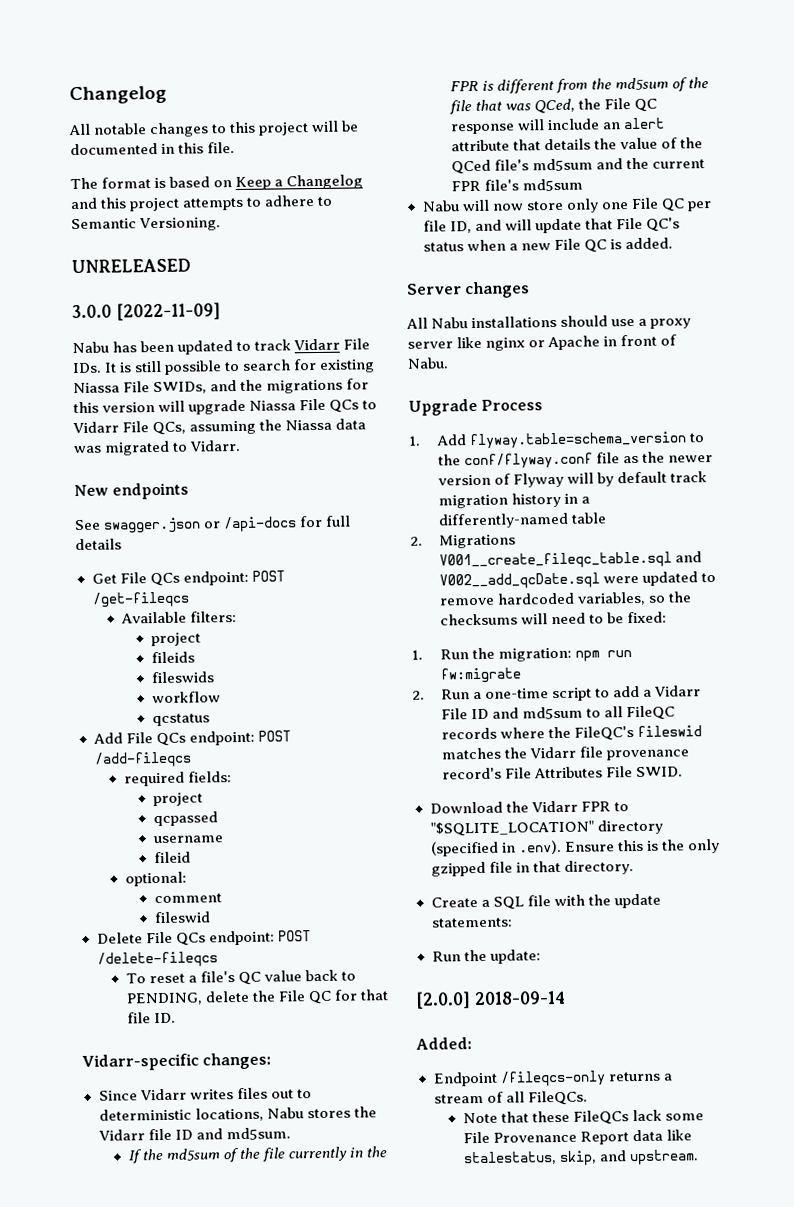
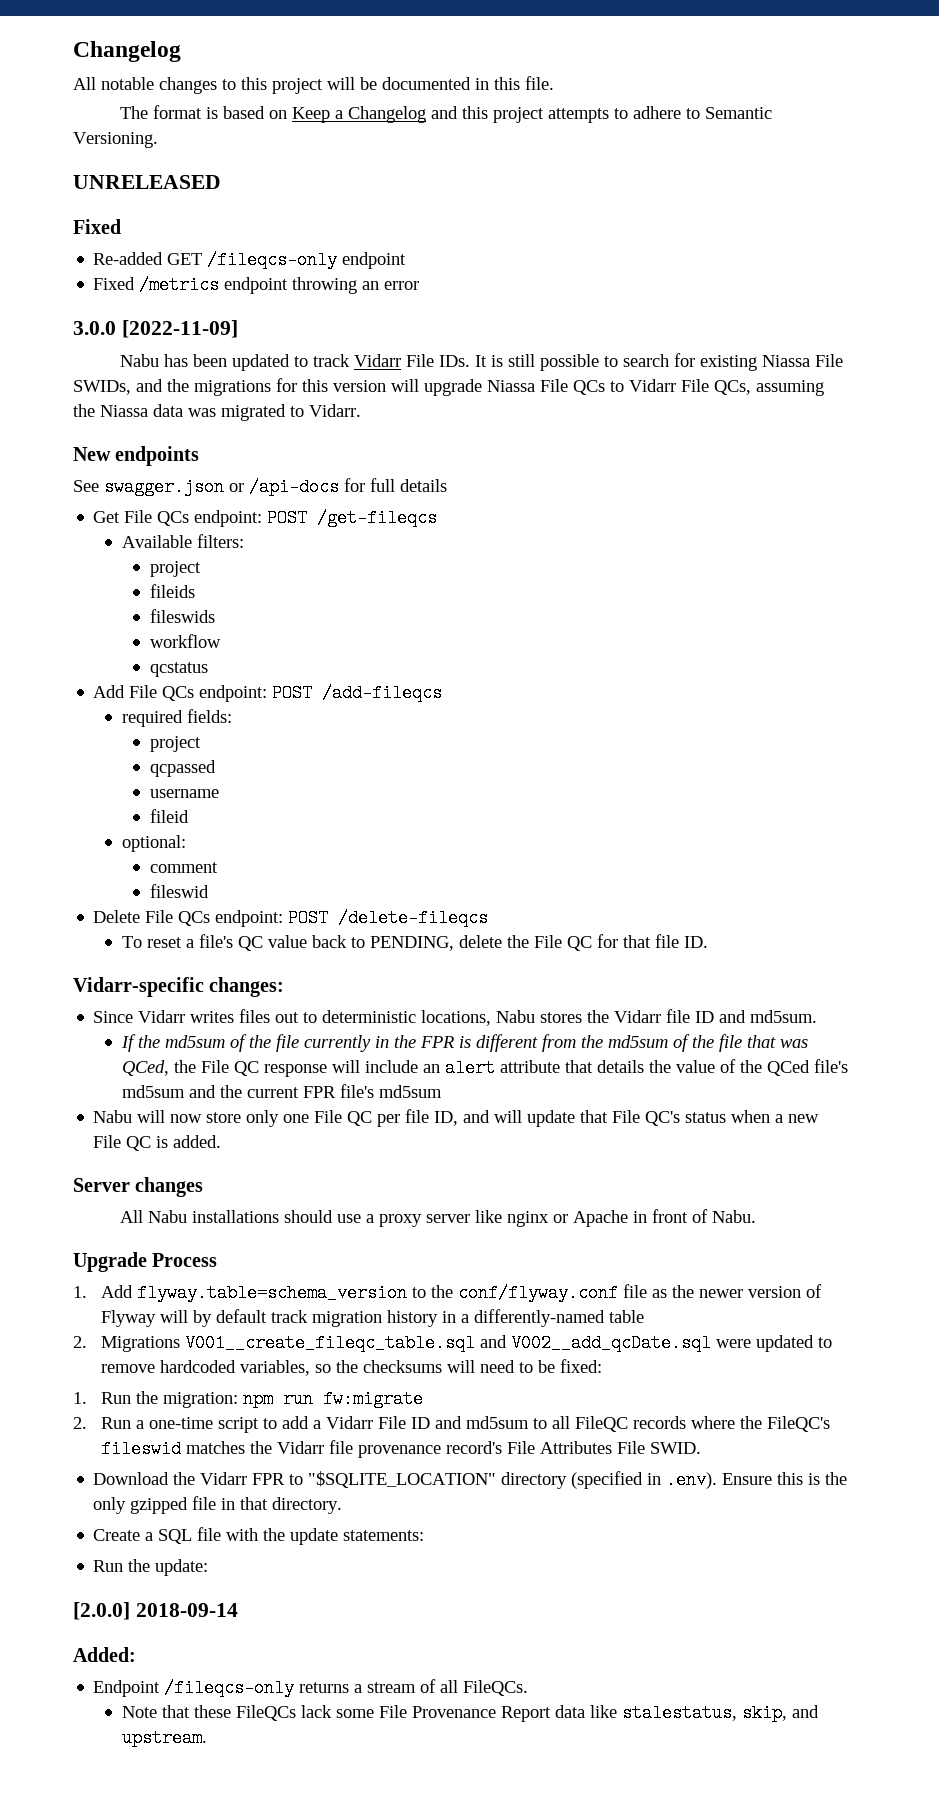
  UNRELEASED
+ Fixed
+ Re-added GET /fileqcs-only endpoint
+ Fixed /metrics endpoint throwing an error

